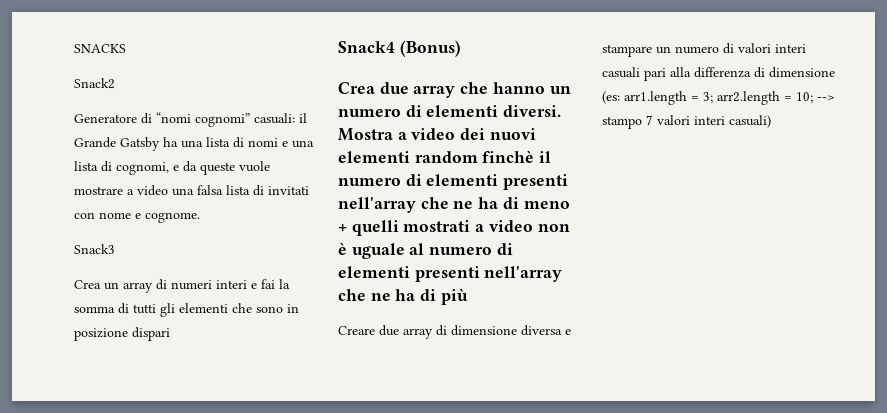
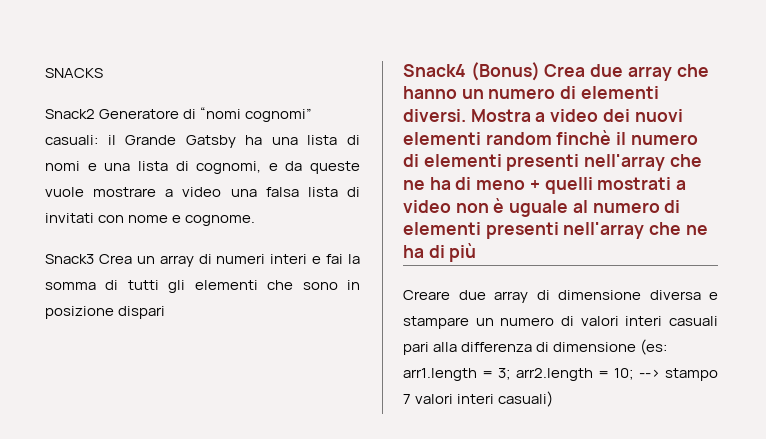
- Snack2
- Generatore di “nomi cognomi” casuali: il Grande Gatsby ha una lista di nomi e una lista di cognomi, e da queste vuole mostrare a video una falsa lista di invitati con nome e cognome.
+ Snack2 Generatore di “nomi cognomi” casuali: il Grande Gatsby ha una lista di nomi e una lista di cognomi, e da queste vuole mostrare a video una falsa lista di invitati con nome e cognome.
- Snack3
- Crea un array di numeri interi e fai la somma di tutti gli elementi che sono in posizione dispari
+ Snack3 Crea un array di numeri interi e fai la somma di tutti gli elementi che sono in posizione dispari
- Snack4 (Bonus)
- Crea due array che hanno un numero di elementi diversi.
+ Snack4 (Bonus) Crea due array che hanno un numero di elementi diversi.

